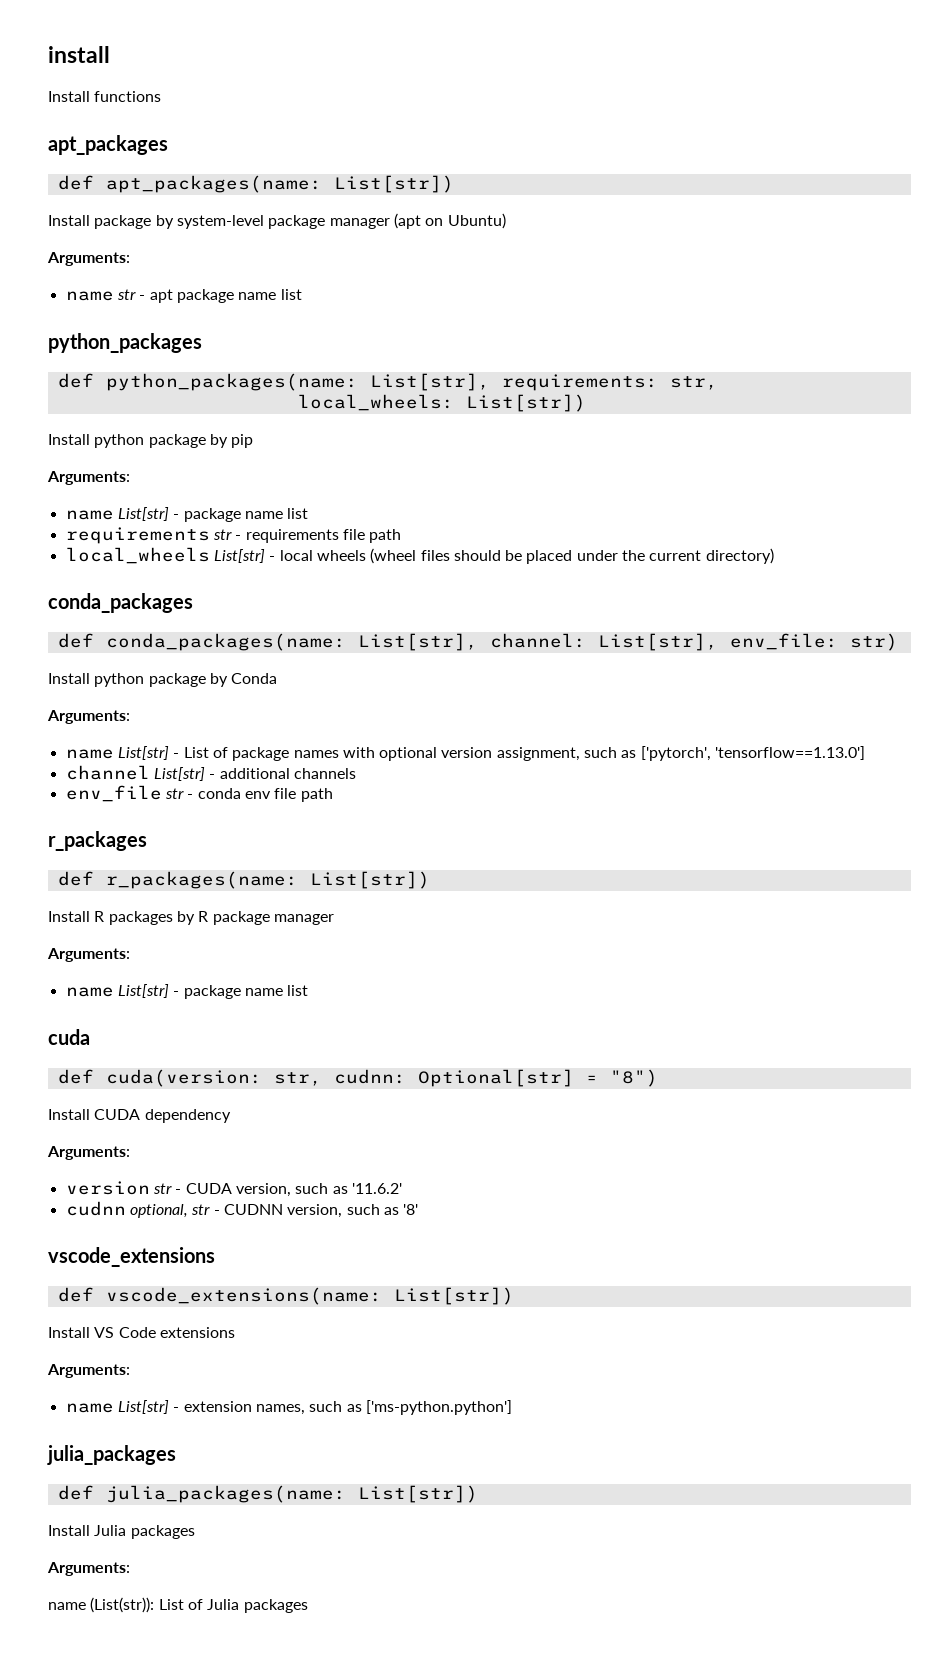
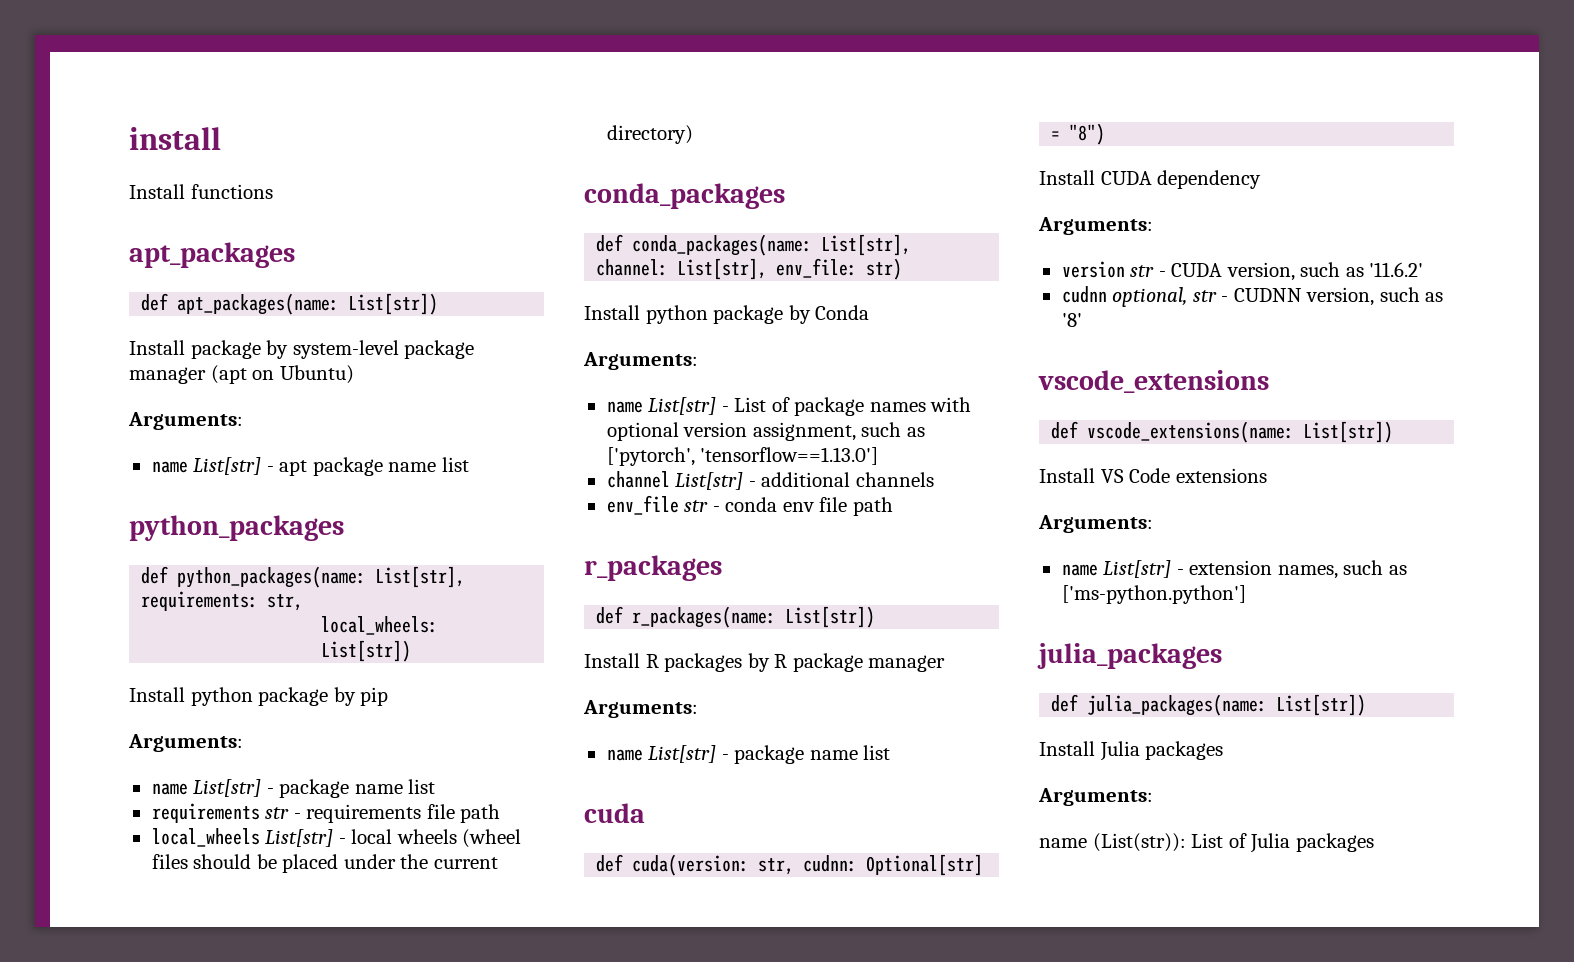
- name str - apt package name list
+ name List[str] - apt package name list

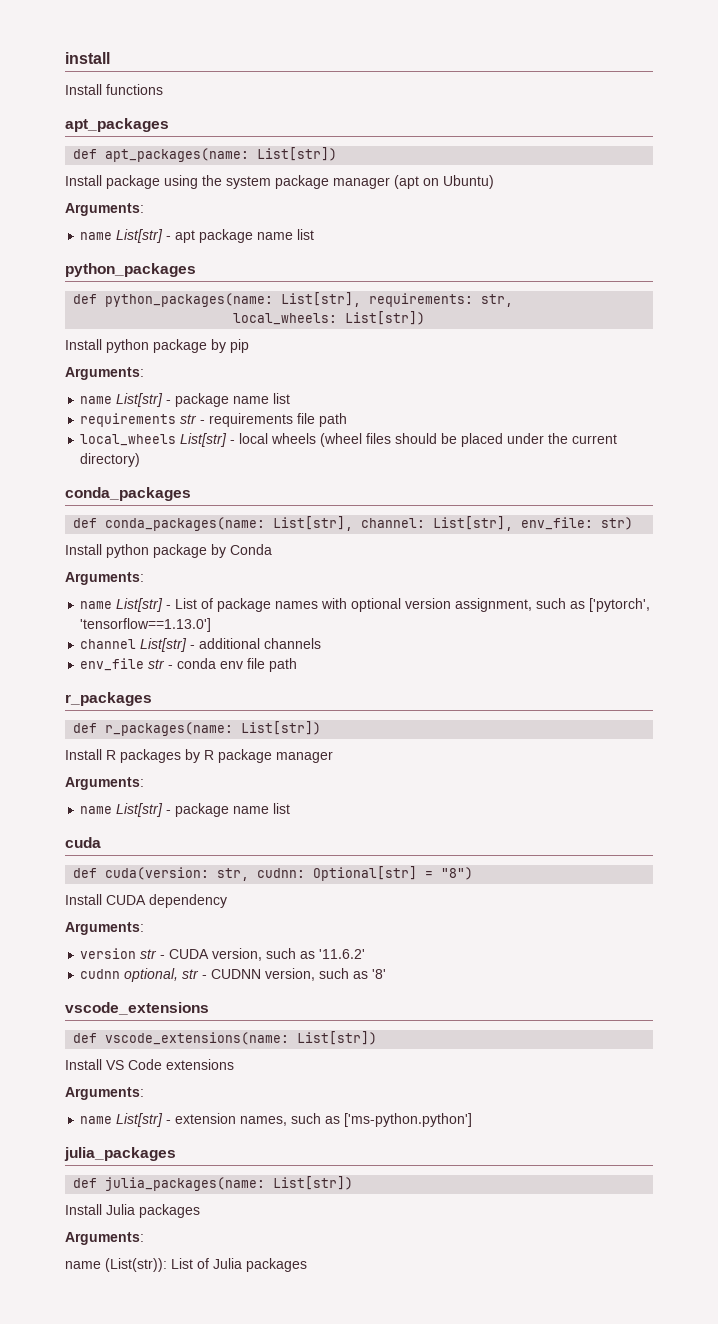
- Install package by system-level package manager (apt on Ubuntu)
+ Install package using the system package manager (apt on Ubuntu)

